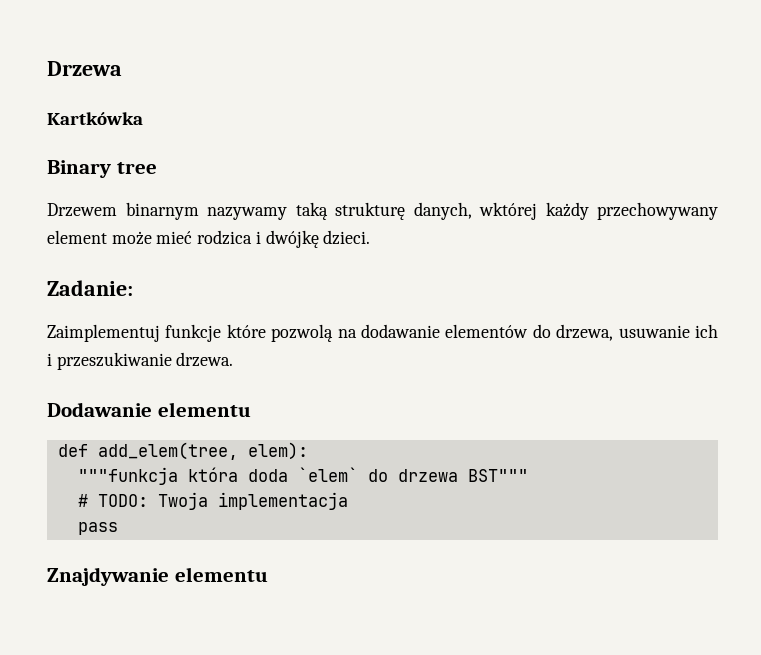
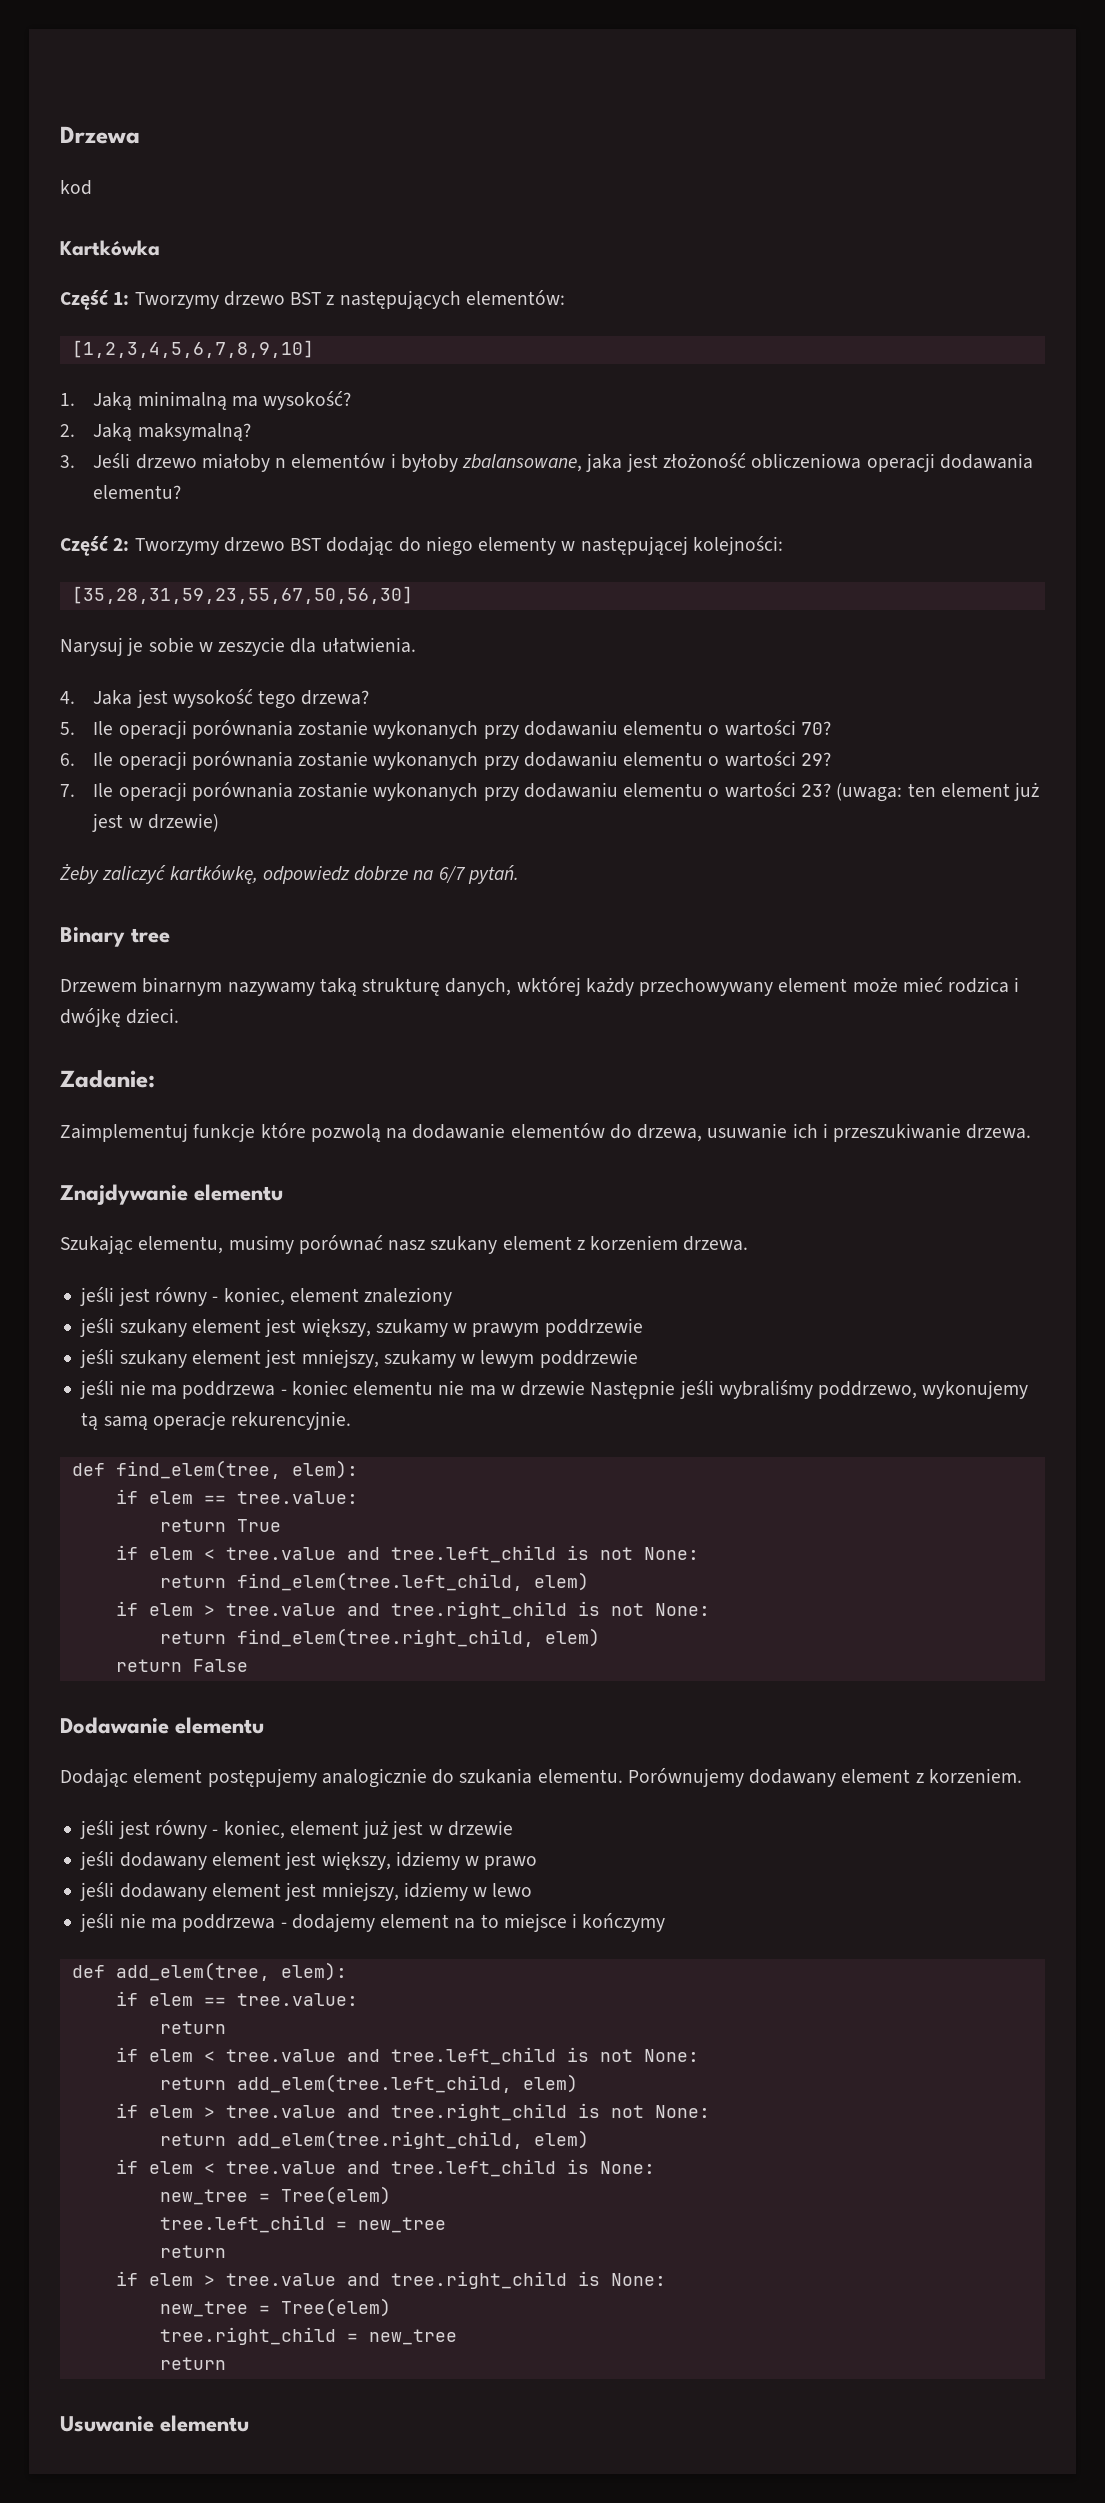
+ kod
+ Część 1: Tworzymy drzewo BST z następujących elementów:
+ [1,2,3,4,5,6,7,8,9,10]
+ 1. Jaką minimalną ma wysokość?
+ 2. Jaką maksymalną?
+ 3. Jeśli drzewo miałoby n elementów i byłoby zbalansowane, jaka jest złożoność obliczeniowa operacji dodawania elementu?
+ Część 2: Tworzymy drzewo BST dodając do niego elementy w następującej kolejności:
+ [35,28,31,59,23,55,67,50,56,30]
+ Narysuj je sobie w zeszycie dla ułatwienia.
+ 4. Jaka jest wysokość tego drzewa?
+ 5. Ile operacji porównania zostanie wykonanych przy dodawaniu elementu o wartości 70?
+ 6. Ile operacji porównania zostanie wykonanych przy dodawaniu elementu o wartości 29?
+ 7. Ile operacji porównania zostanie wykonanych przy dodawaniu elementu o wartości 23? (uwaga: ten element już jest w drzewie)
+ Żeby zaliczyć kartkówkę, odpowiedz dobrze na 6/7 pytań.
+ Znajdywanie elementu
+ Szukając elementu, musimy porównać nasz szukany element z korzeniem drzewa.
+ jeśli jest równy - koniec, element znaleziony
+ jeśli szukany element jest większy, szukamy w prawym poddrzewie
+ jeśli szukany element jest mniejszy, szukamy w lewym poddrzewie
+ jeśli nie ma poddrzewa - koniec elementu nie ma w drzewie Następnie jeśli wybraliśmy poddrzewo, wykonujemy tą samą operacje rekurencyjnie.
+ def find_elem(tree, elem):
+ if elem == tree.value:
+ return True
+ if elem < tree.value and tree.left_child is not None:
+ return find_elem(tree.left_child, elem)
+ if elem > tree.value and tree.right_child is not None:
+ return find_elem(tree.right_child, elem)
+ return False
  Dodawanie elementu
+ Dodając element postępujemy analogicznie do szukania elementu. Porównujemy dodawany element z korzeniem.
+ jeśli jest równy - koniec, element już jest w drzewie
+ jeśli dodawany element jest większy, idziemy w prawo
+ jeśli dodawany element jest mniejszy, idziemy w lewo
+ jeśli nie ma poddrzewa - dodajemy element na to miejsce i kończymy
  def add_elem(tree, elem):
- """funkcja która doda `elem` do drzewa BST"""
- # TODO: Twoja implementacja
- pass
- Znajdywanie elementu
+ if elem == tree.value:
+ return
+ if elem < tree.value and tree.left_child is not None:
+ return add_elem(tree.left_child, elem)
+ if elem > tree.value and tree.right_child is not None:
+ return add_elem(tree.right_child, elem)
+ if elem < tree.value and tree.left_child is None:
+ new_tree = Tree(elem)
+ tree.left_child = new_tree
+ return
+ if elem > tree.value and tree.right_child is None:
+ new_tree = Tree(elem)
+ tree.right_child = new_tree
+ return
+ Usuwanie elementu

